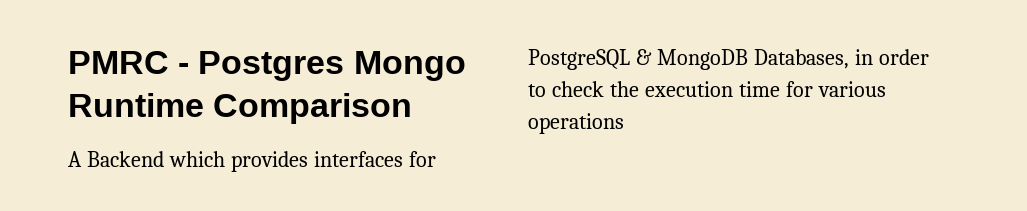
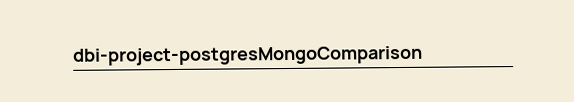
- PMRC - Postgres Mongo Runtime Comparison
- A Backend which provides interfaces for PostgreSQL & MongoDB Databases, in order to check the execution time for various operations
+ dbi-project-postgresMongoComparison

